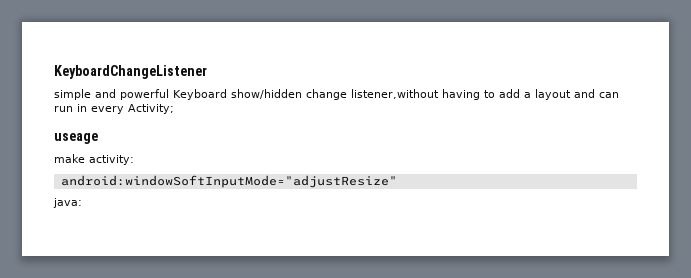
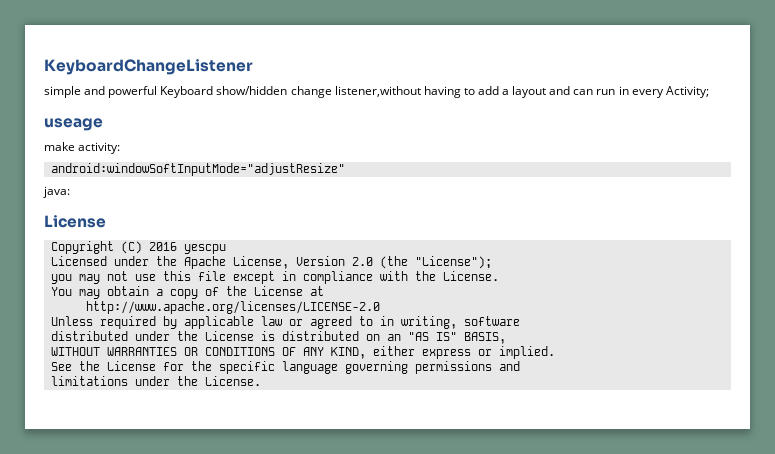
  java:
+ License
+ Copyright (C) 2016 yescpu
+ Licensed under the Apache License, Version 2.0 (the "License");
+ you may not use this file except in compliance with the License.
+ You may obtain a copy of the License at
+ http://www.apache.org/licenses/LICENSE-2.0
+ Unless required by applicable law or agreed to in writing, software
+ distributed under the License is distributed on an "AS IS" BASIS,
+ WITHOUT WARRANTIES OR CONDITIONS OF ANY KIND, either express or implied.
+ See the License for the specific language governing permissions and
+ limitations under the License.

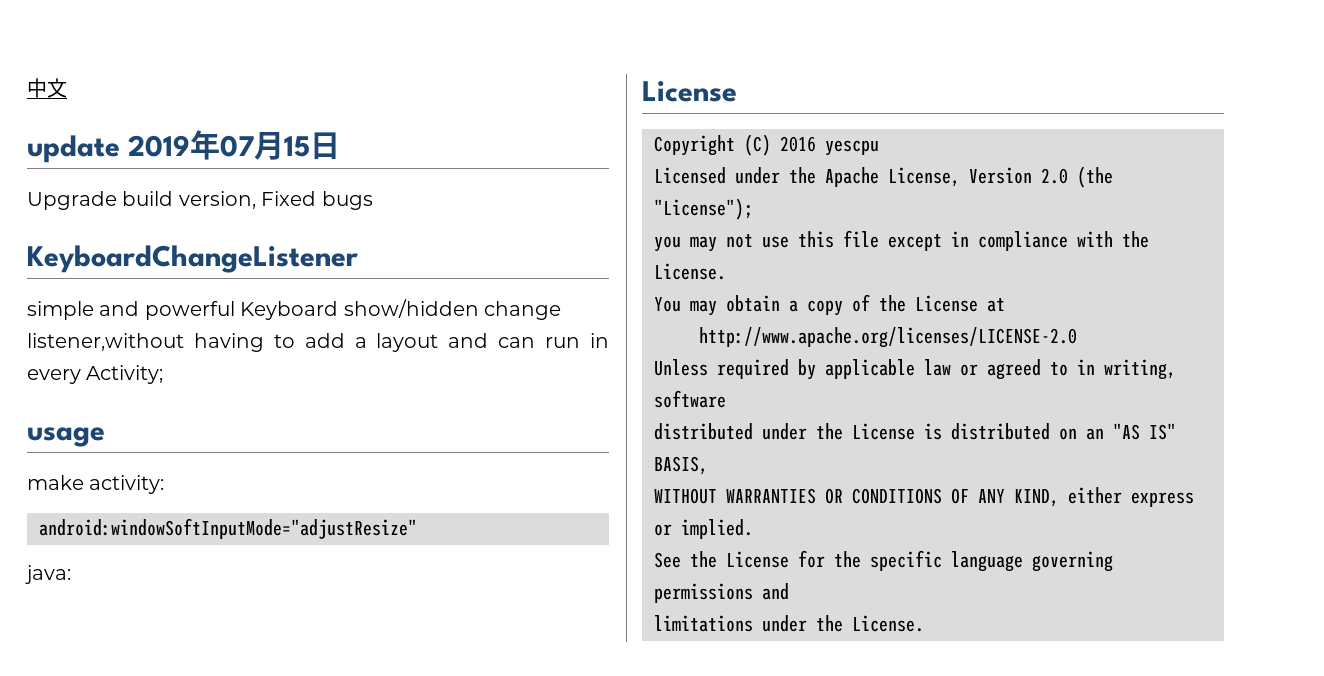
+ 中文
+ update 2019年07月15日
+ Upgrade build version, Fixed bugs
- useage
+ usage

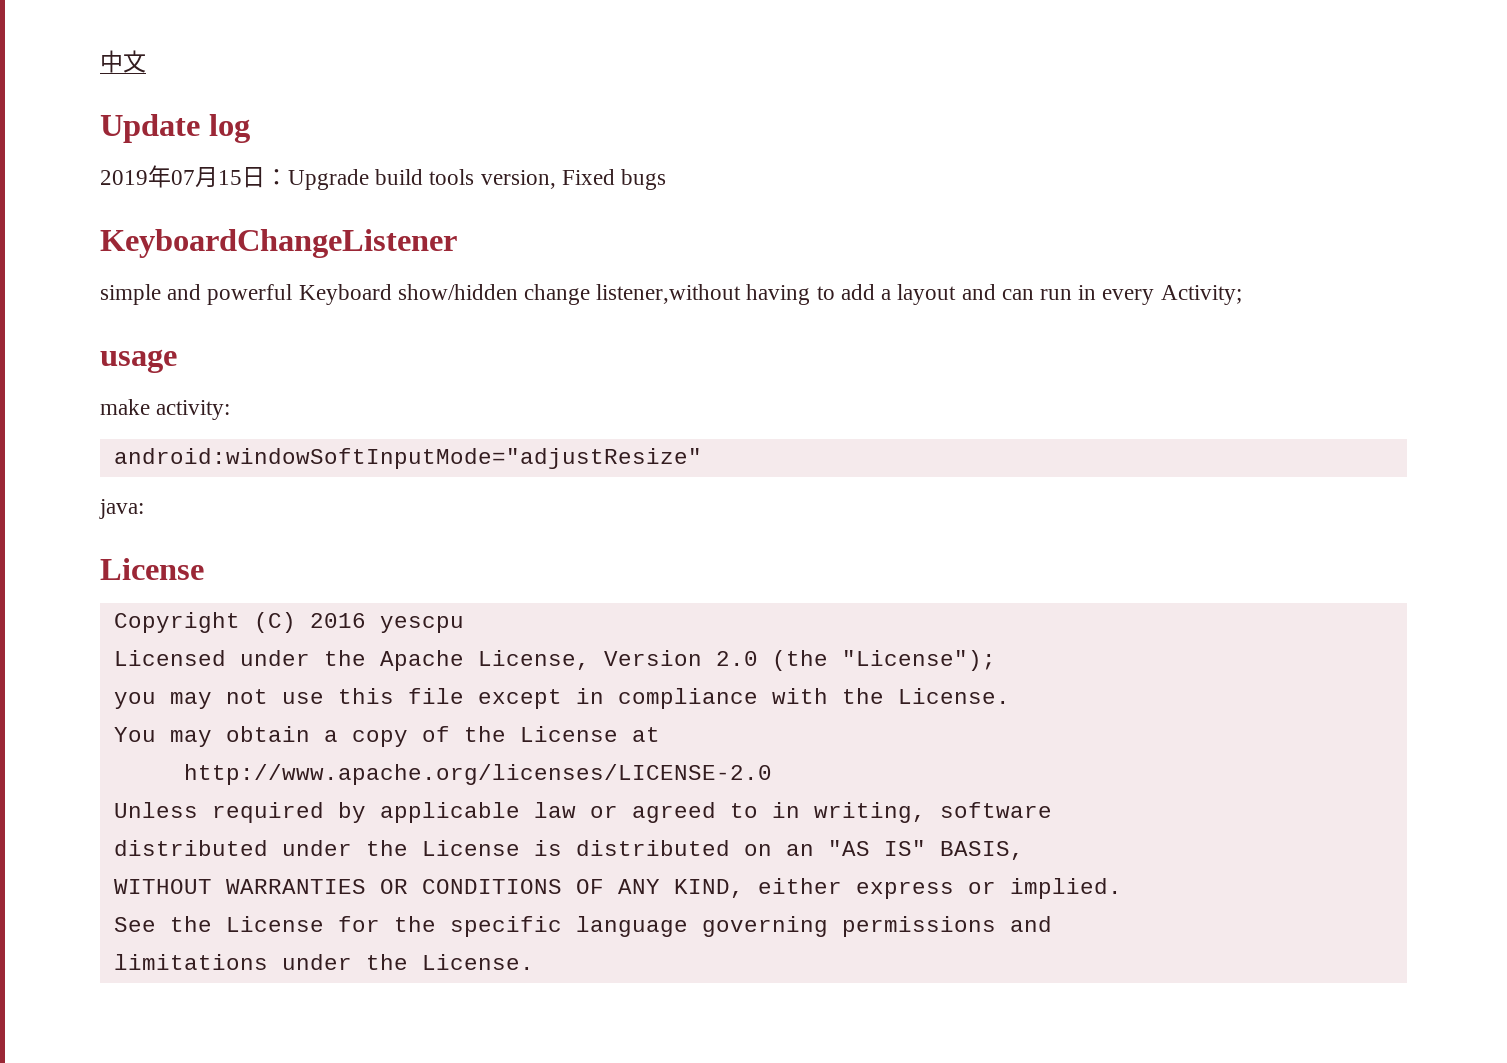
- update 2019年07月15日
- Upgrade build version, Fixed bugs
+ Update log
+ 2019年07月15日：Upgrade build tools version, Fixed bugs

